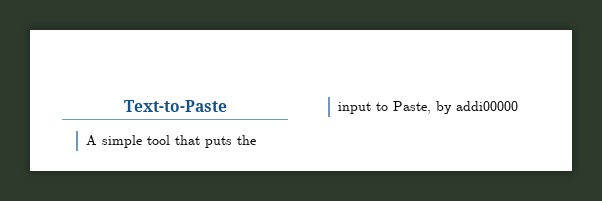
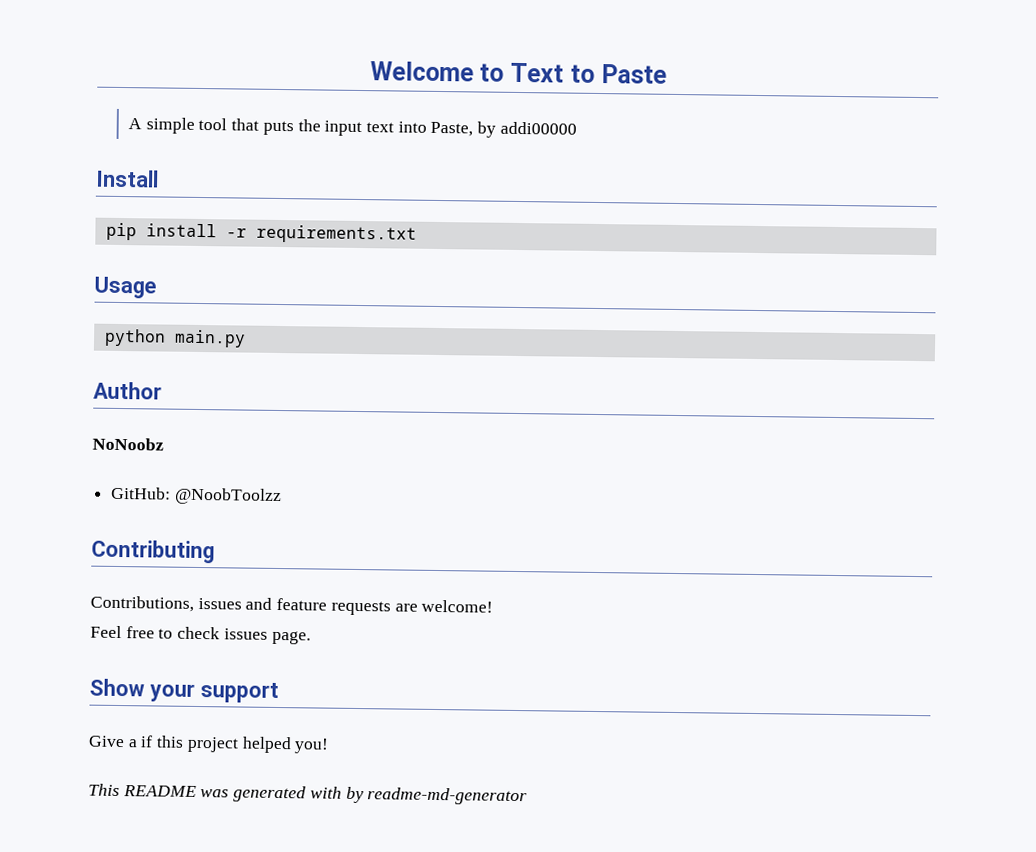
- Text-to-Paste
+ Welcome to Text to Paste
- A simple tool that puts the input to Paste, by addi00000
+ A simple tool that puts the input text into Paste, by addi00000
+ Install
+ pip install -r requirements.txt
+ Usage
+ python main.py
+ Author
+ NoNoobz
+ GitHub: @NoobToolzz
+ Contributing
+ Contributions, issues and feature requests are welcome!
+ Feel free to check issues page.
+ Show your support
+ Give a if this project helped you!
+ This README was generated with by readme-md-generator

